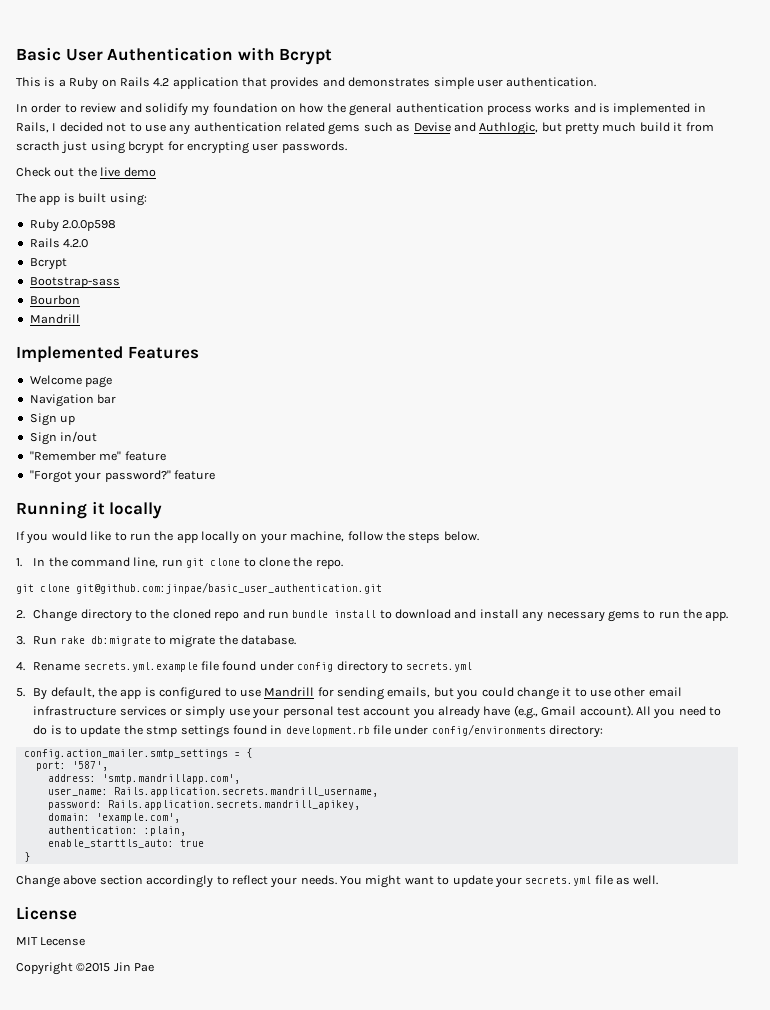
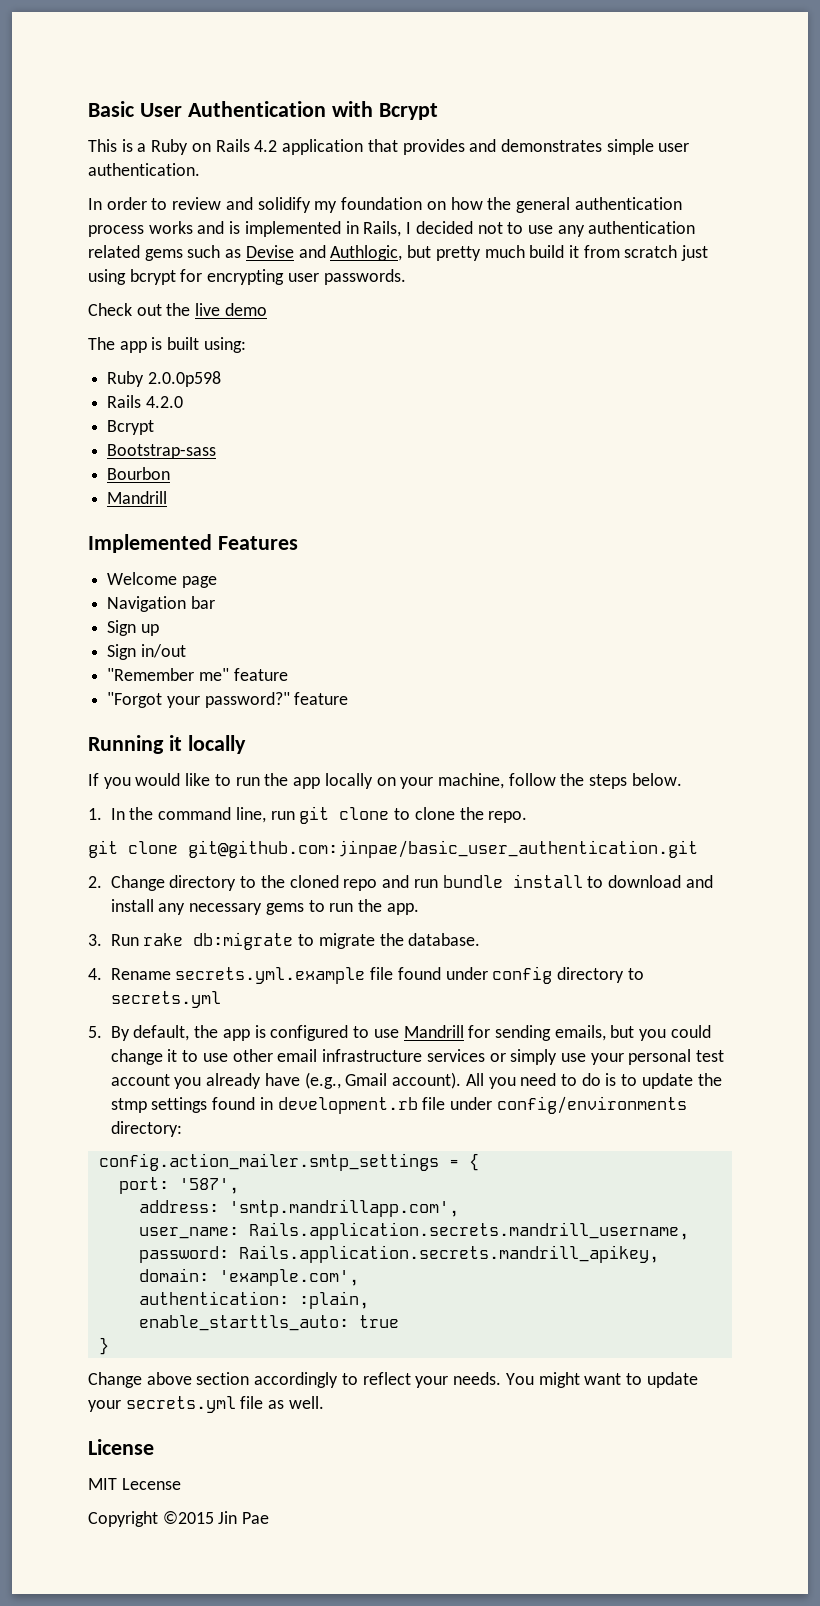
- In order to review and solidify my foundation on how the general authentication process works and is implemented in Rails, I decided not to use any authentication related gems such as Devise and Authlogic, but pretty much build it from scracth just using bcrypt for encrypting user passwords.
+ In order to review and solidify my foundation on how the general authentication process works and is implemented in Rails, I decided not to use any authentication related gems such as Devise and Authlogic, but pretty much build it from scratch just using bcrypt for encrypting user passwords.

